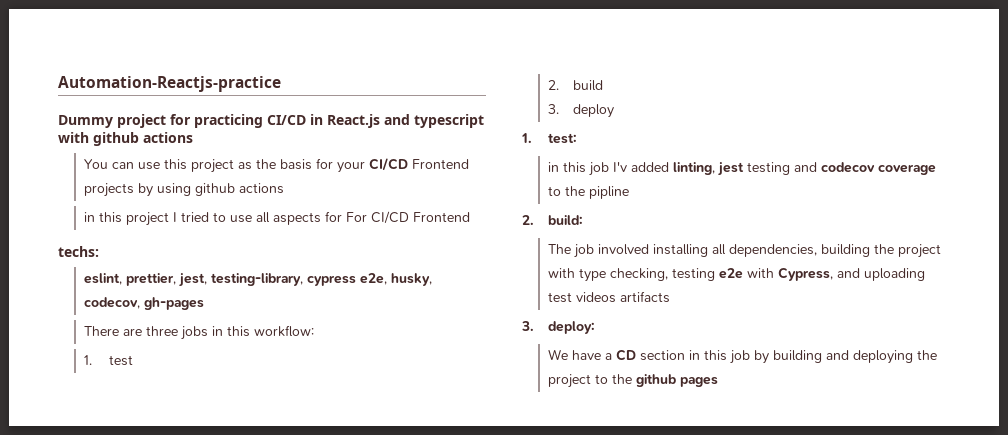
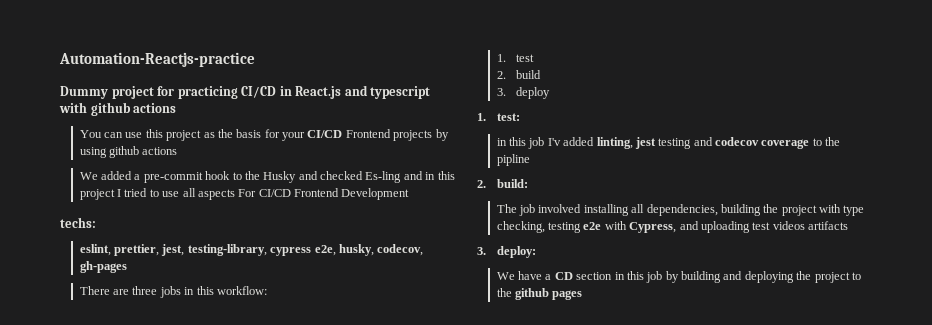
- in this project I tried to use all aspects for For CI/CD Frontend
+ We added a pre-commit hook to the Husky and checked Es-ling and in this project I tried to use all aspects For CI/CD Frontend Development

